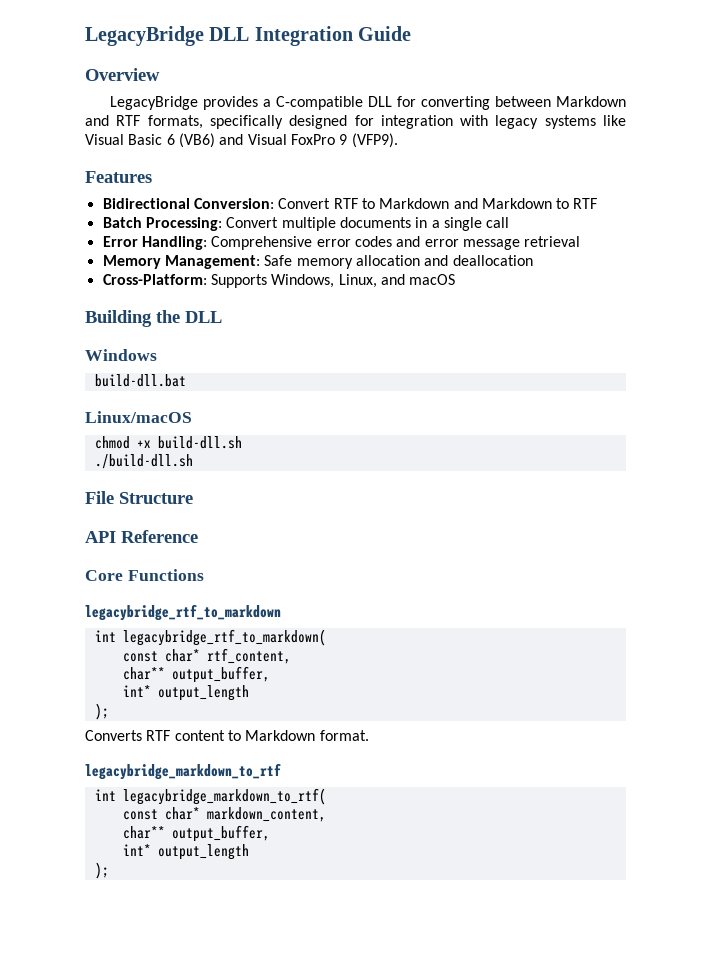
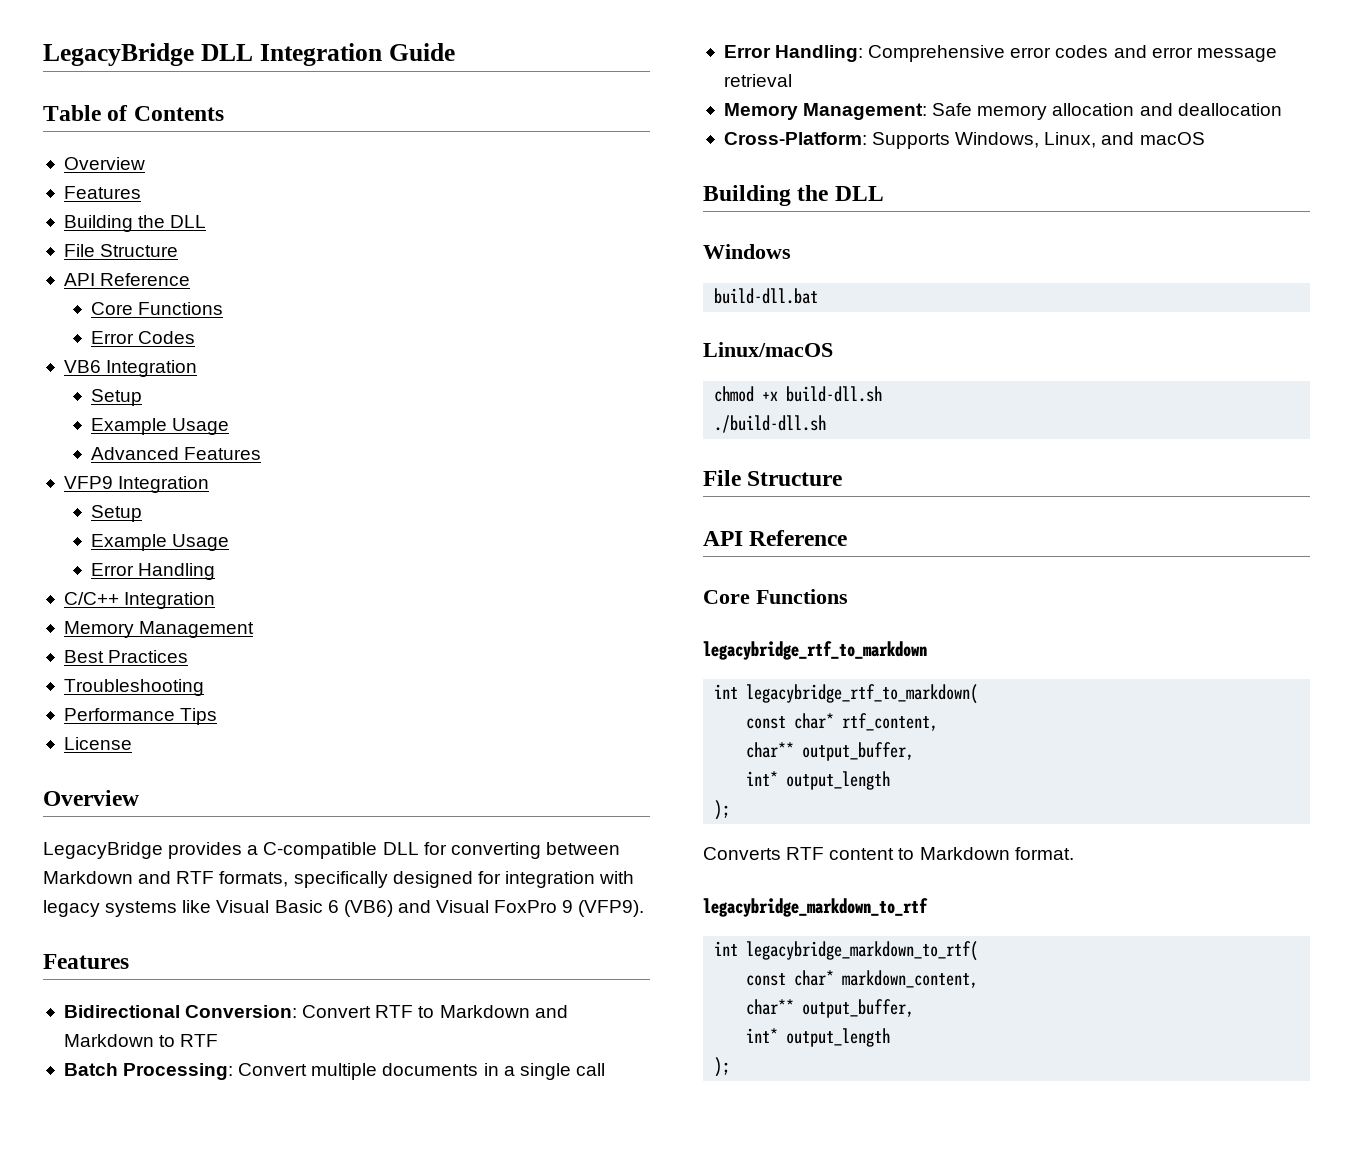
+ Table of Contents
+ Overview
+ Features
+ Building the DLL
+ File Structure
+ API Reference
+ Core Functions
+ Error Codes
+ VB6 Integration
+ Setup
+ Example Usage
+ Advanced Features
+ VFP9 Integration
+ Setup
+ Example Usage
+ Error Handling
+ C/C++ Integration
+ Memory Management
+ Best Practices
+ Troubleshooting
+ Performance Tips
+ License

